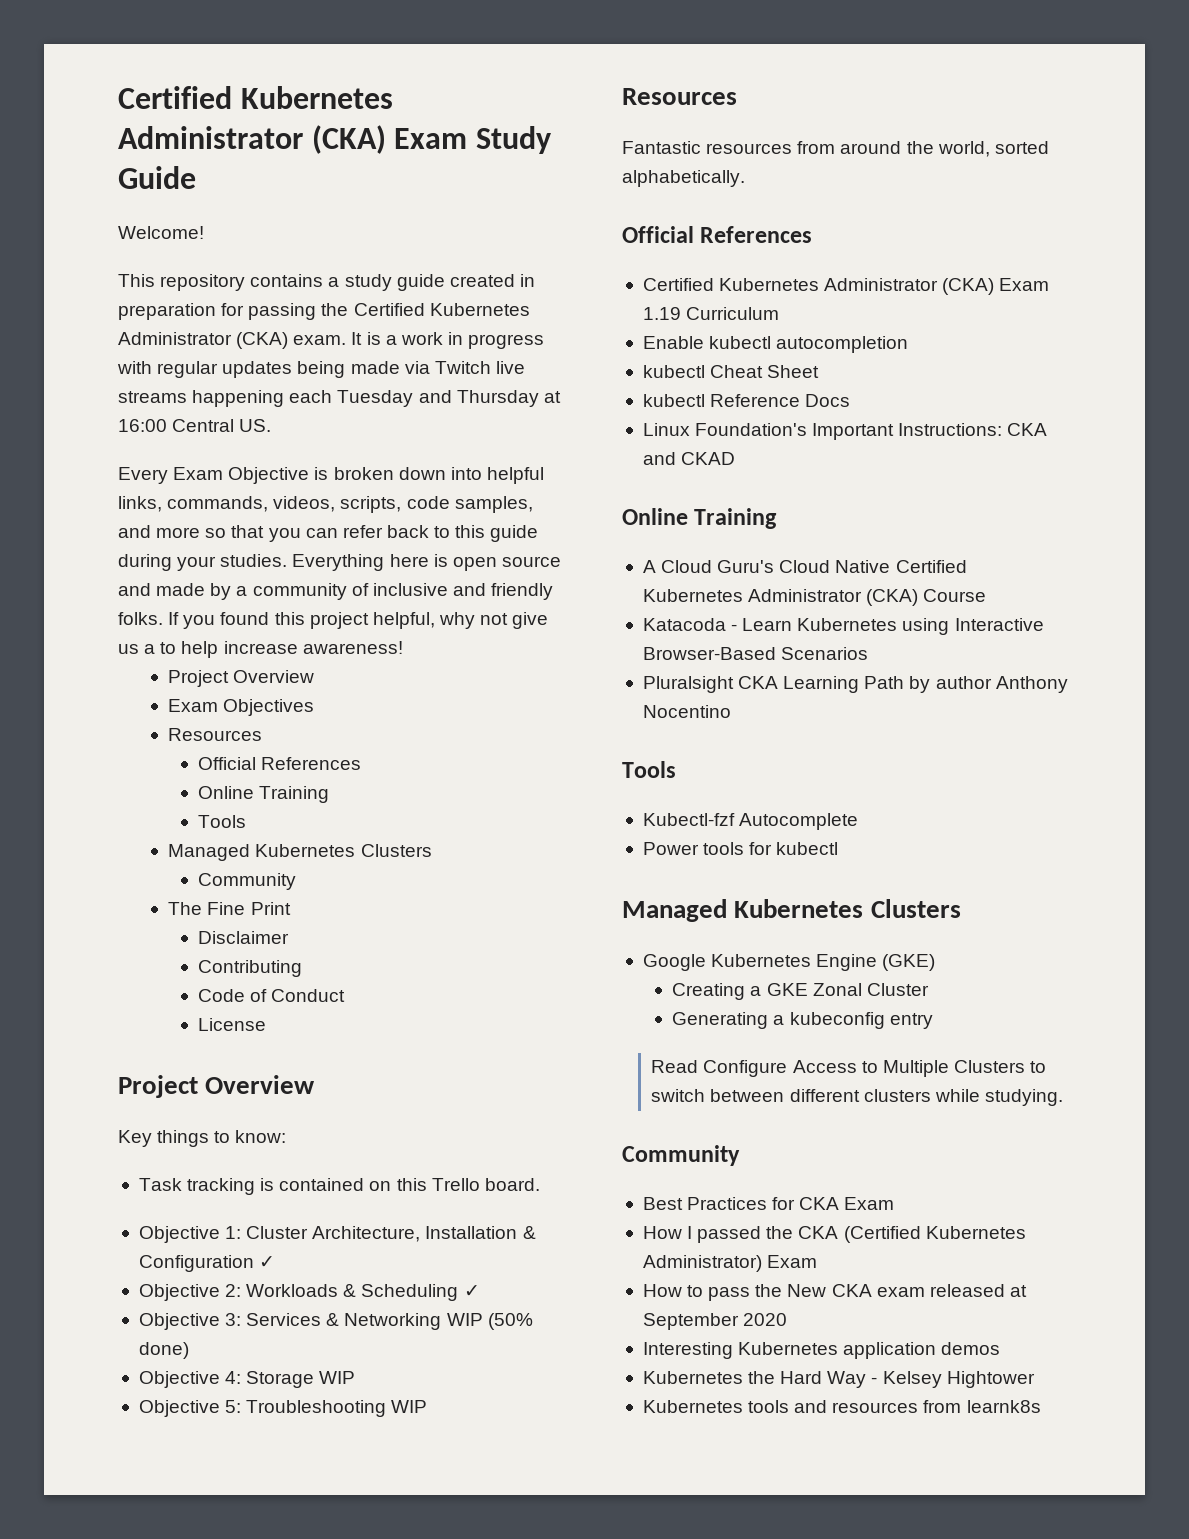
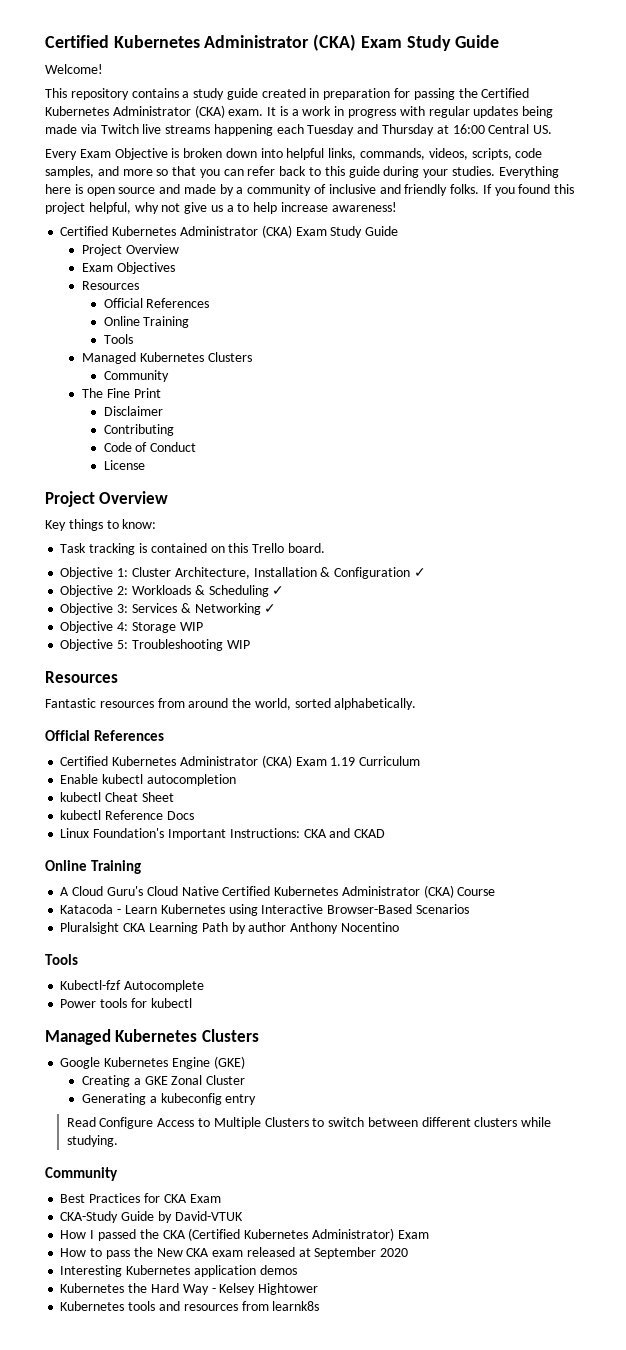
  If you found this project helpful, why not give us a to help increase awareness!
+ Certified Kubernetes Administrator (CKA) Exam Study Guide
- Objective 3: Services & Networking WIP (50% done)
+ Objective 3: Services & Networking ✓
+ CKA-Study Guide by David-VTUK

